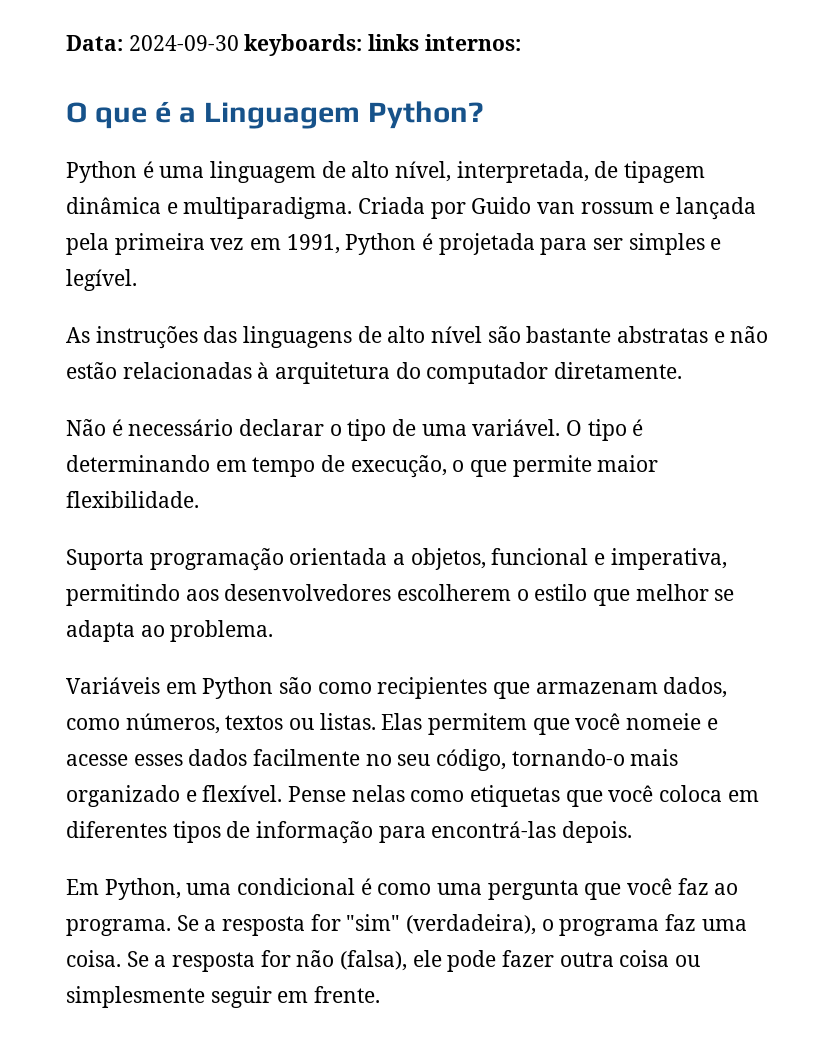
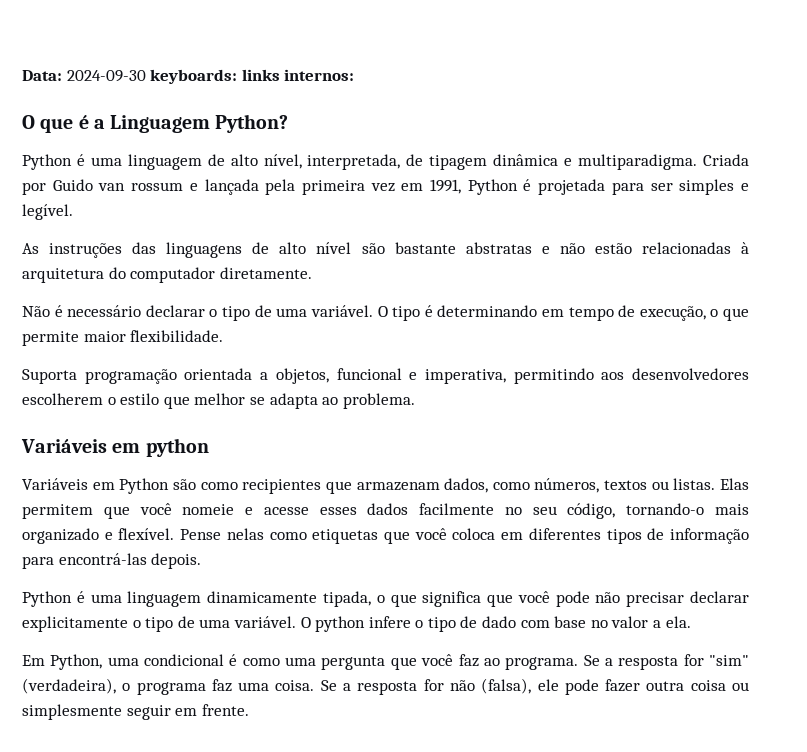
+ Variáveis em python
+ Python é uma linguagem dinamicamente tipada, o que significa que você pode não precisar declarar explicitamente o tipo de uma variável. O python infere o tipo de dado com base no valor a ela.

